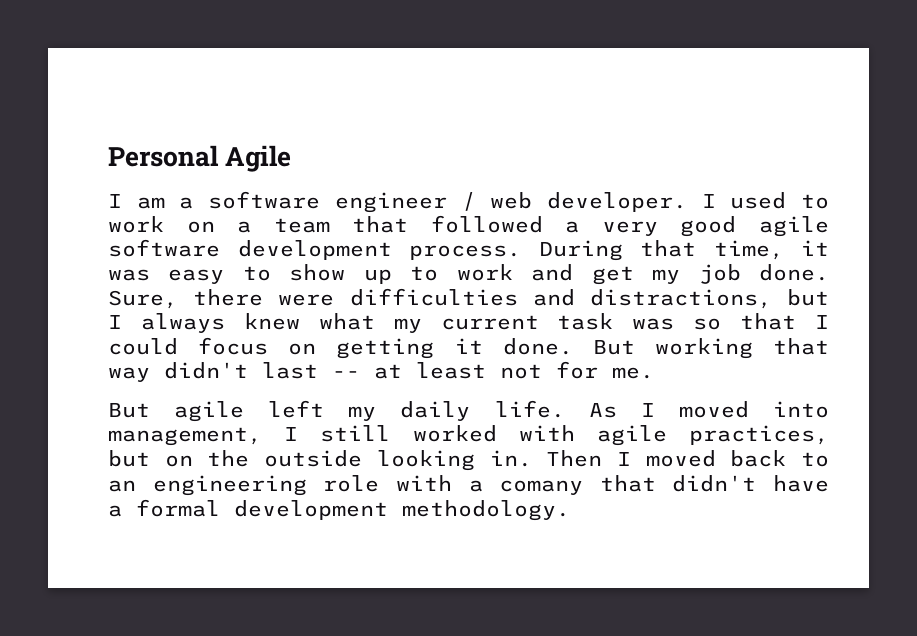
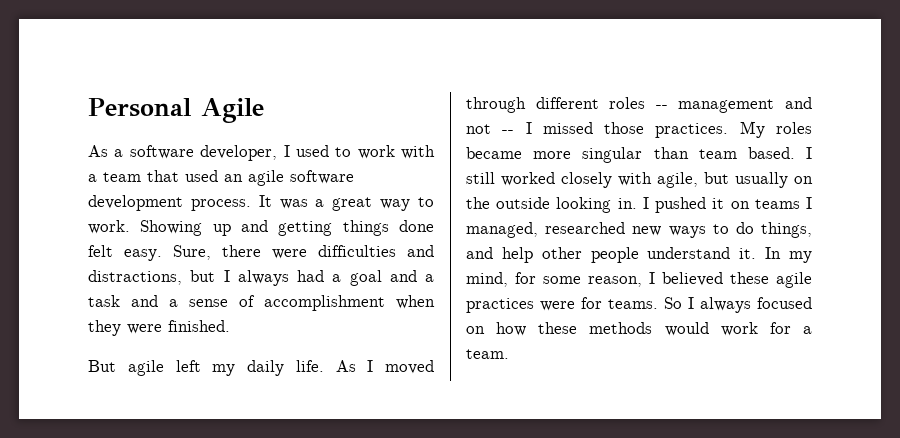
- I am a software engineer / web developer. I used to work on a team that followed a very good agile software development process. During that time, it was easy to show up to work and get my job done.
+ As a software developer, I used to work with a team that used an agile software development process. It was a great way to work. Showing up and getting things done felt easy.
- Sure, there were difficulties and distractions, but I always knew what my current task was so that I could focus on getting it done. But working that way didn't last -- at least not for me.
+ Sure, there were difficulties and distractions, but I always had a goal and a task and a sense of accomplishment when they were finished.
- As I moved into management, I still worked with agile practices, but on the outside looking in.
+ As I moved through different roles -- management and not -- I missed those practices. My roles became more singular than team based. I still worked closely with agile, but usually on the outside looking in.
- Then I moved back to an engineering role with a comany that didn't have a formal development methodology.
+ I pushed it on teams I managed, researched new ways to do things, and help other people understand it. In my mind, for some reason, I believed these agile practices were for teams. So I always focused on how these methods would work for a team.

